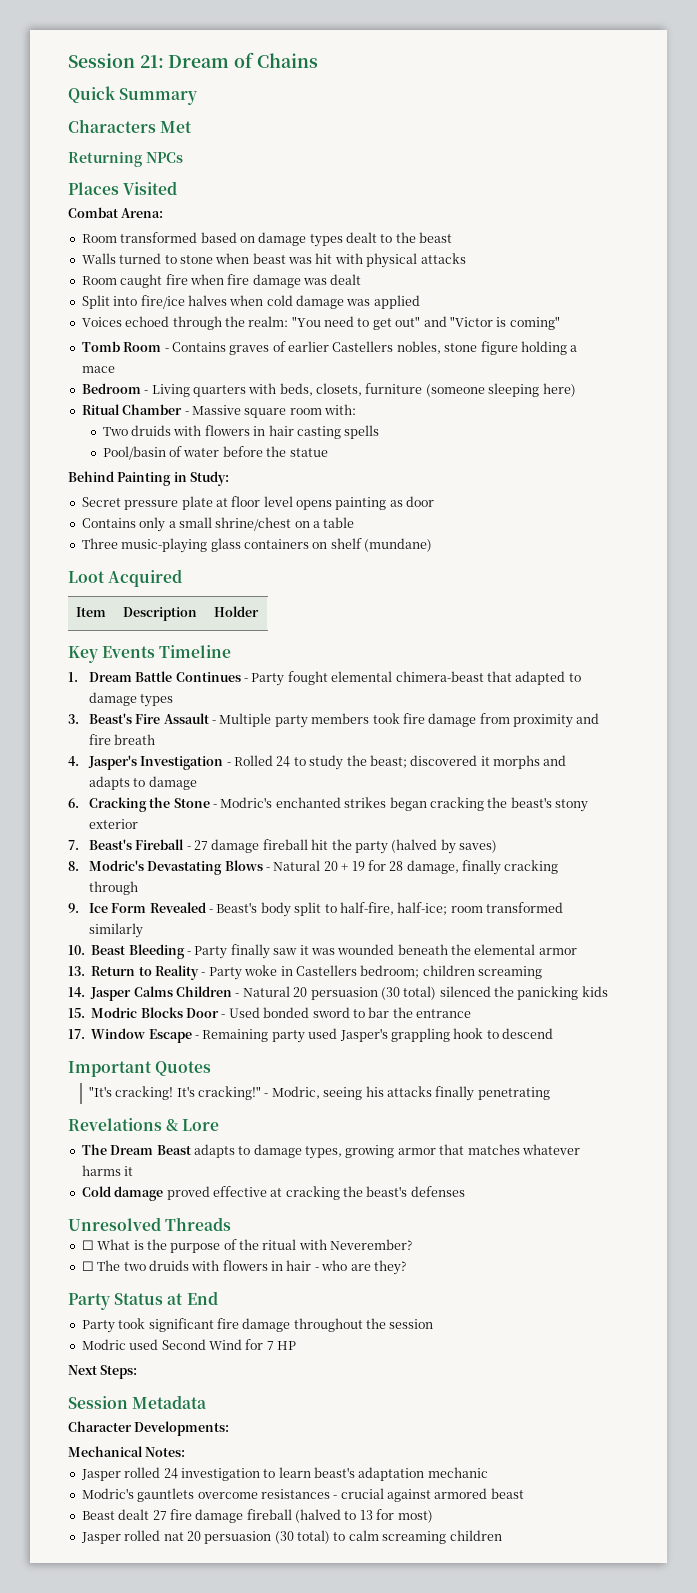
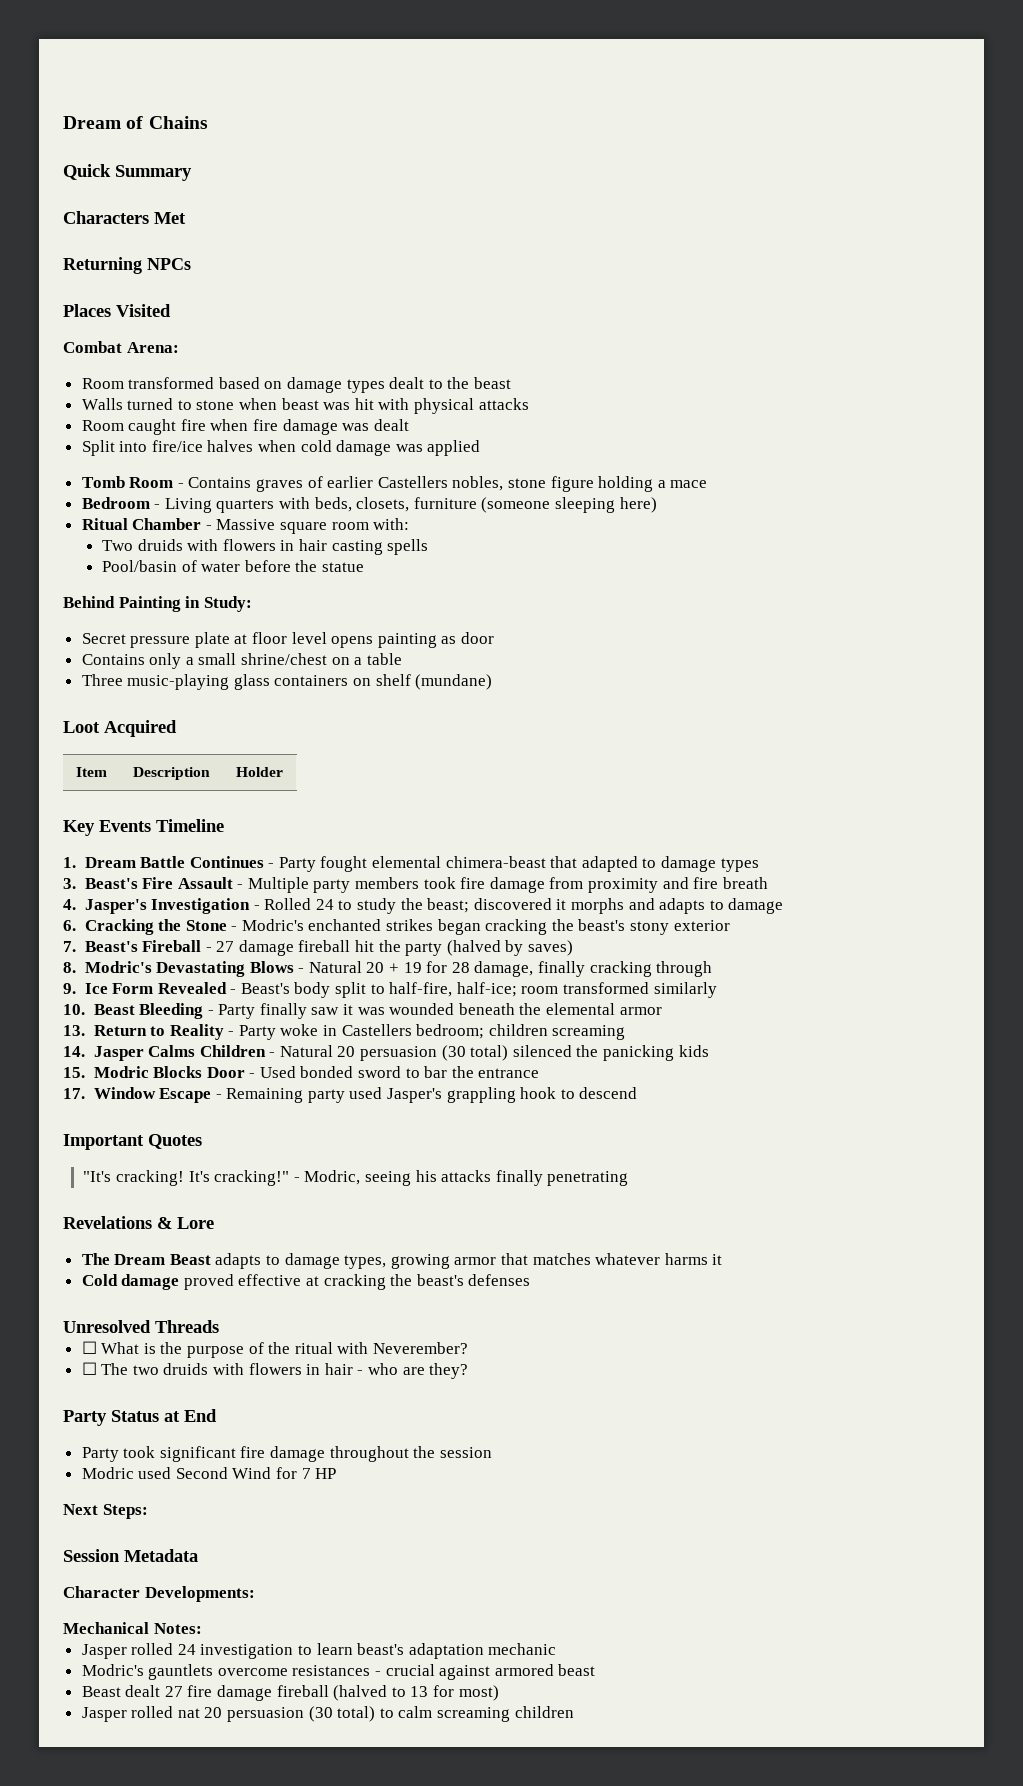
- Session 21: Dream of Chains
+ Dream of Chains
- Voices echoed through the realm: "You need to get out" and "Victor is coming"

